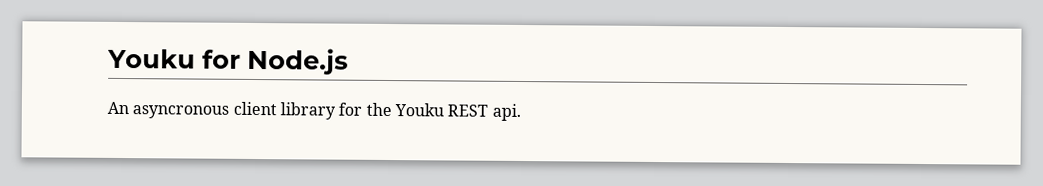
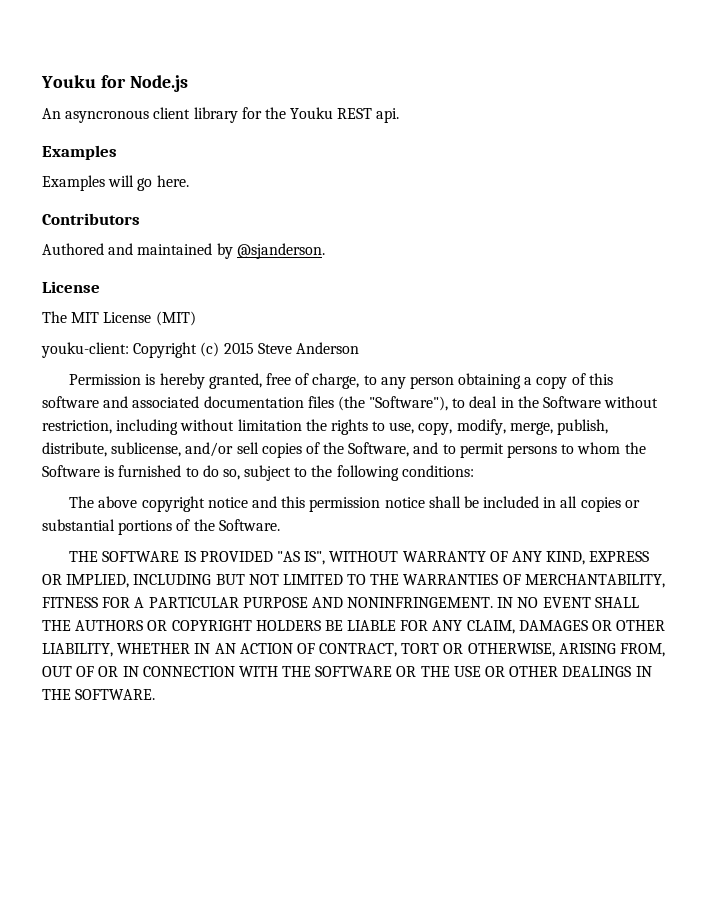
  An asyncronous client library for the Youku REST api.
+ Examples
+ Examples will go here.
+ Contributors
+ Authored and maintained by @sjanderson.
+ License
+ The MIT License (MIT)
+ youku-client: Copyright (c) 2015 Steve Anderson
+ Permission is hereby granted, free of charge, to any person obtaining a copy of this software and associated documentation files (the "Software"), to deal in the Software without restriction, including without limitation the rights to use, copy, modify, merge, publish, distribute, sublicense, and/or sell copies of the Software, and to permit persons to whom the Software is furnished to do so, subject to the following conditions:
+ The above copyright notice and this permission notice shall be included in all copies or substantial portions of the Software.
+ THE SOFTWARE IS PROVIDED "AS IS", WITHOUT WARRANTY OF ANY KIND, EXPRESS OR IMPLIED, INCLUDING BUT NOT LIMITED TO THE WARRANTIES OF MERCHANTABILITY, FITNESS FOR A PARTICULAR PURPOSE AND NONINFRINGEMENT. IN NO EVENT SHALL THE AUTHORS OR COPYRIGHT HOLDERS BE LIABLE FOR ANY CLAIM, DAMAGES OR OTHER LIABILITY, WHETHER IN AN ACTION OF CONTRACT, TORT OR OTHERWISE, ARISING FROM, OUT OF OR IN CONNECTION WITH THE SOFTWARE OR THE USE OR OTHER DEALINGS IN THE SOFTWARE.

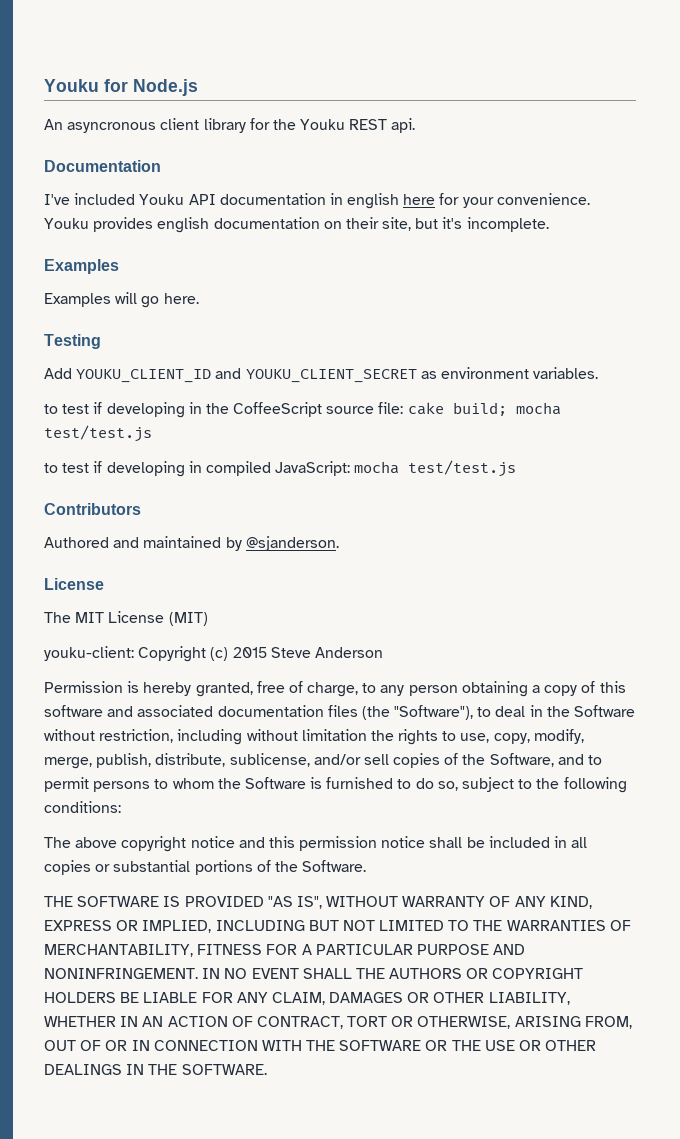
+ Documentation
+ I've included Youku API documentation in english here for your convenience. Youku provides english documentation on their site, but it's incomplete.
+ Testing
+ Add YOUKU_CLIENT_ID and YOUKU_CLIENT_SECRET as environment variables.
+ to test if developing in the CoffeeScript source file: cake build; mocha test/test.js
+ to test if developing in compiled JavaScript: mocha test/test.js

